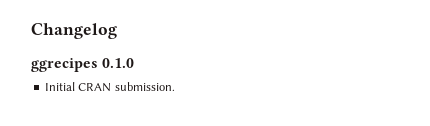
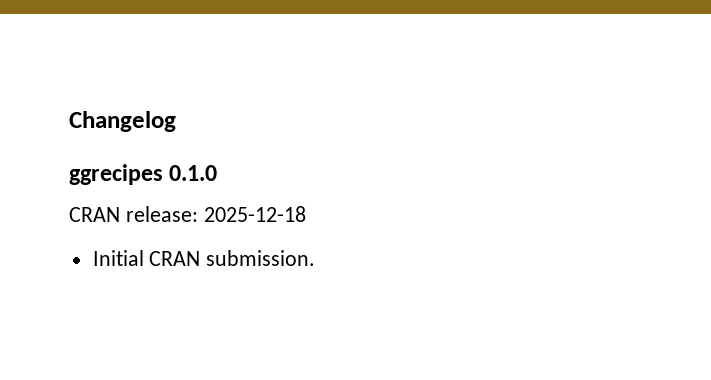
+ CRAN release: 2025-12-18

